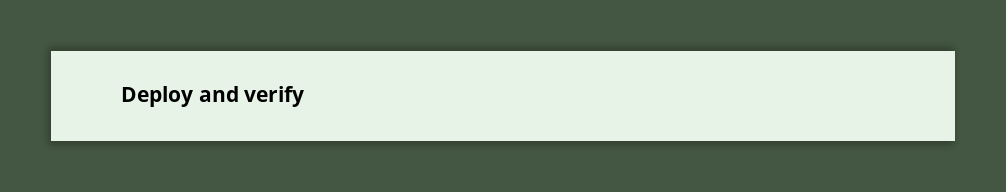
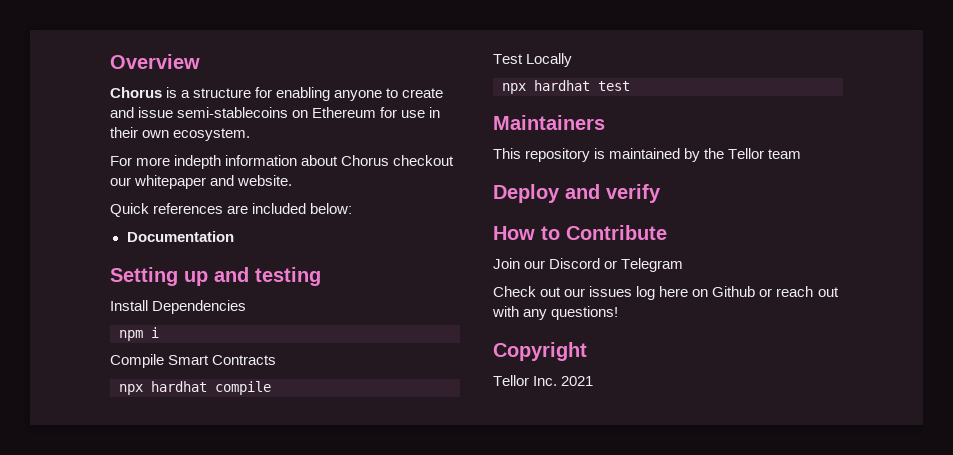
+ Overview
+ Chorus is a structure for enabling anyone to create and issue semi-stablecoins on Ethereum for use in their own ecosystem.
+ For more indepth information about Chorus checkout our whitepaper and website.
+ Quick references are included below:
+ Documentation
+ Setting up and testing
+ Install Dependencies
+ npm i
+ Compile Smart Contracts
+ npx hardhat compile
+ Test Locally
+ npx hardhat test
+ Maintainers
+ This repository is maintained by the Tellor team
  Deploy and verify
+ How to Contribute
+ Join our Discord or Telegram
+ Check out our issues log here on Github or reach out with any questions!
+ Copyright
+ Tellor Inc. 2021

